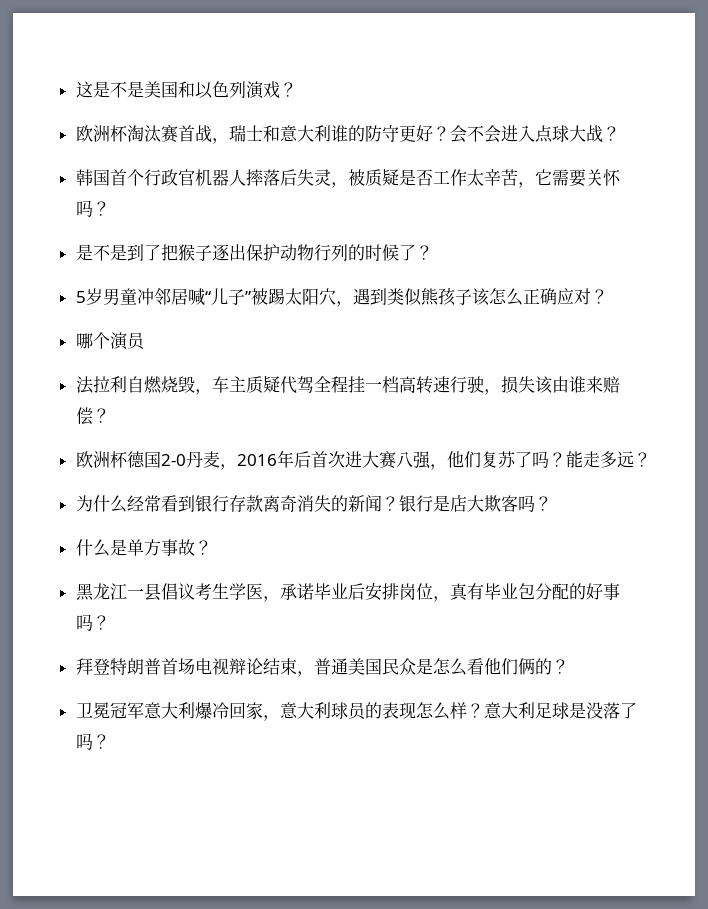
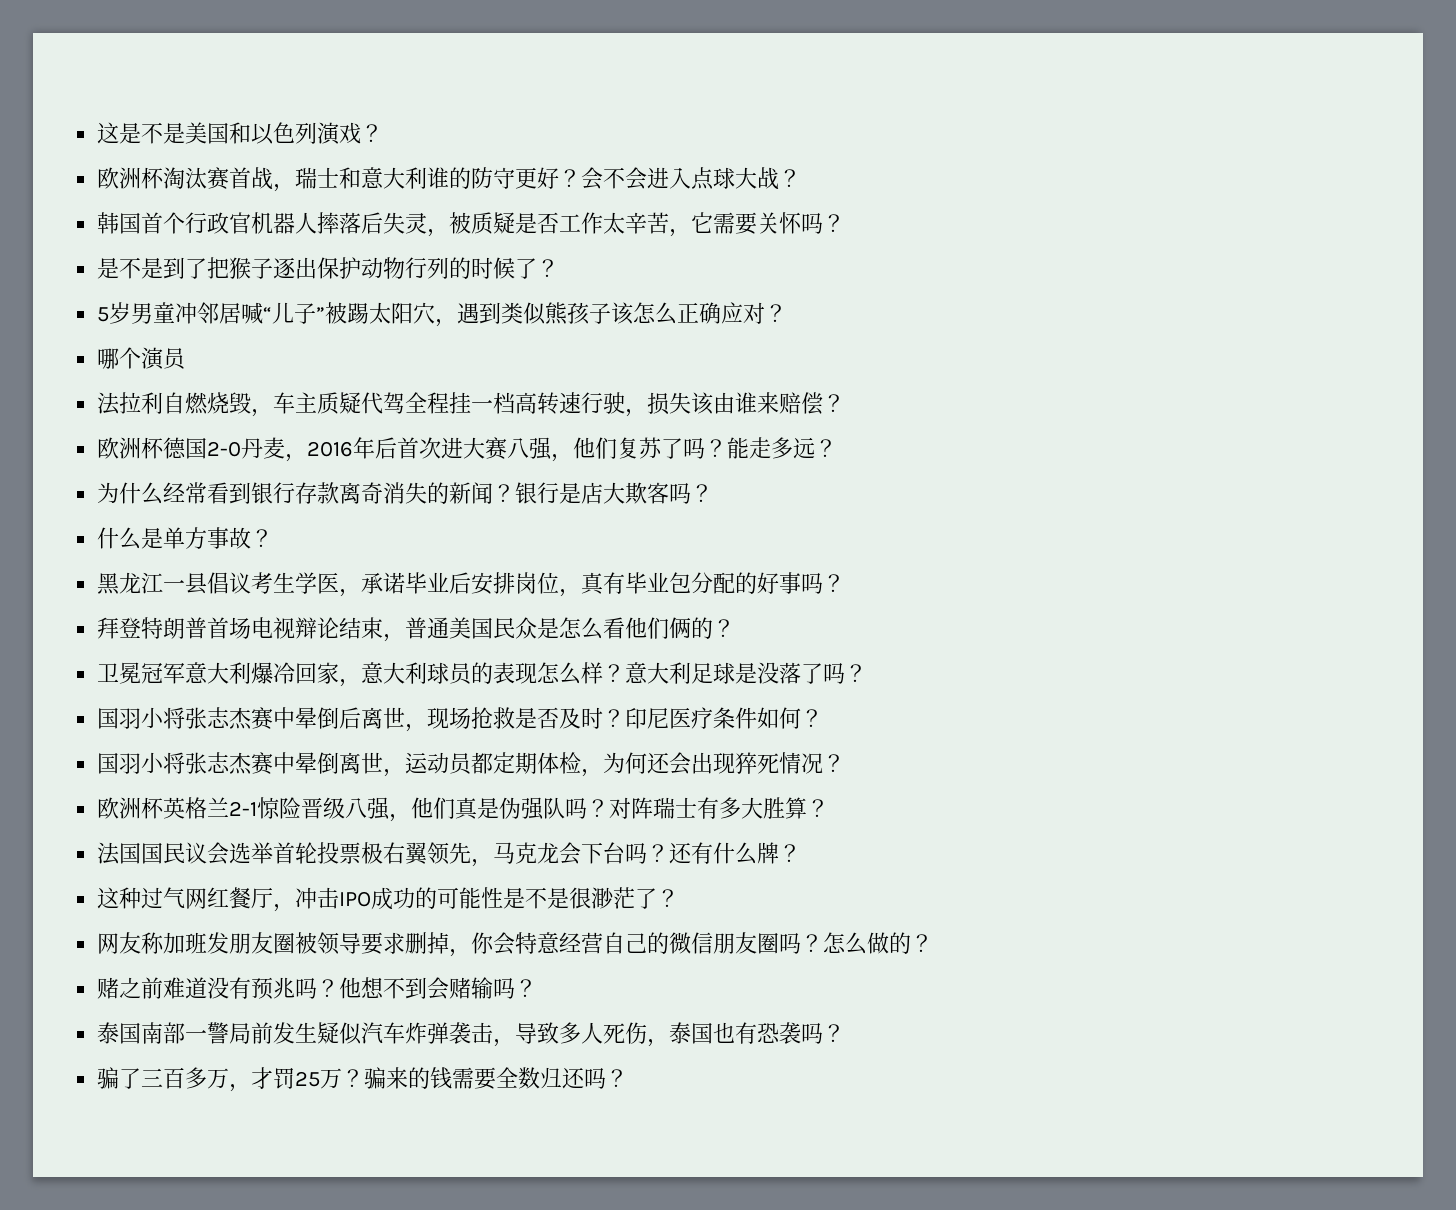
+ 国羽小将张志杰赛中晕倒后离世，现场抢救是否及时？印尼医疗条件如何？
+ 国羽小将张志杰赛中晕倒离世，运动员都定期体检，为何还会出现猝死情况？
+ 欧洲杯英格兰2-1惊险晋级八强，他们真是伪强队吗？对阵瑞士有多大胜算？
+ 法国国民议会选举首轮投票极右翼领先，马克龙会下台吗？还有什么牌？
+ 这种过气网红餐厅，冲击IPO成功的可能性是不是很渺茫了？
+ 网友称加班发朋友圈被领导要求删掉，你会特意经营自己的微信朋友圈吗？怎么做的？
+ 赌之前难道没有预兆吗？他想不到会赌输吗？
+ 泰国南部一警局前发生疑似汽车炸弹袭击，导致多人死伤，泰国也有恐袭吗？
+ 骗了三百多万，才罚25万？骗来的钱需要全数归还吗？

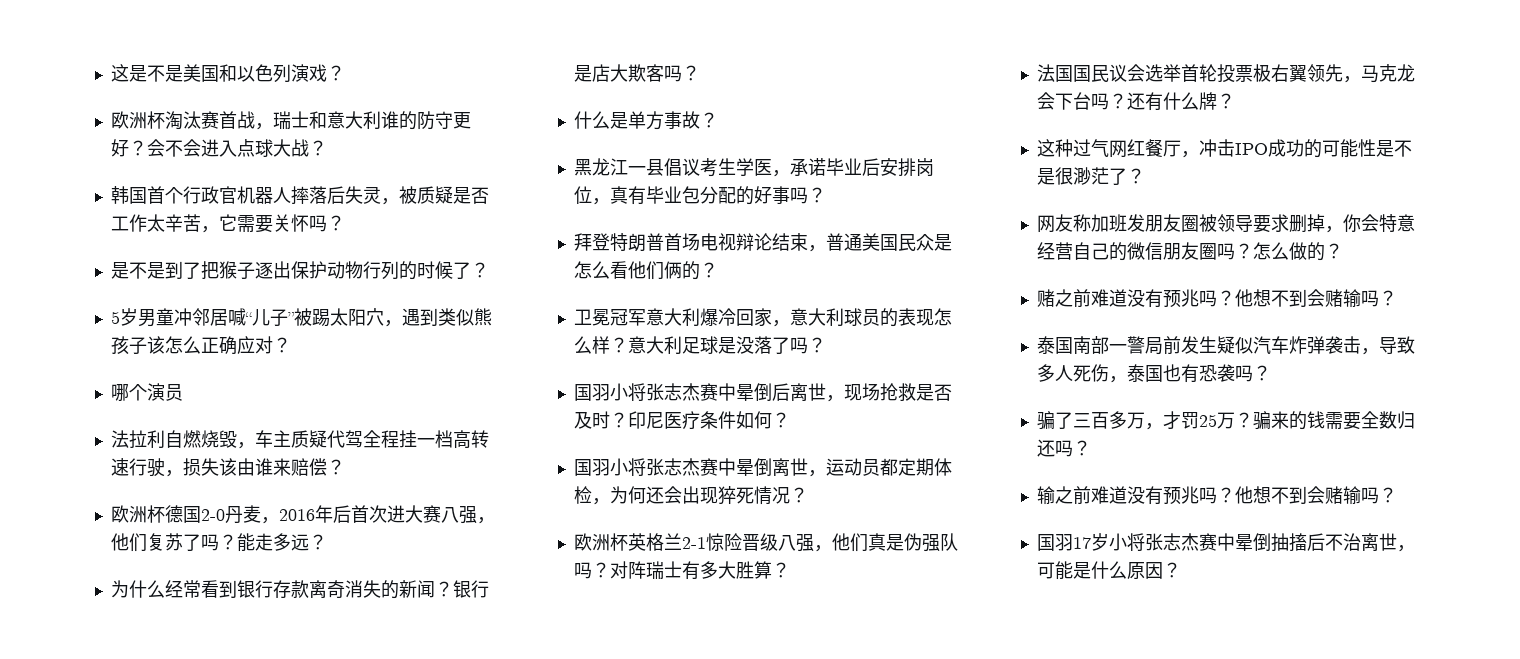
+ 输之前难道没有预兆吗？他想不到会赌输吗？
+ 国羽17岁小将张志杰赛中晕倒抽搐后不治离世，可能是什么原因？

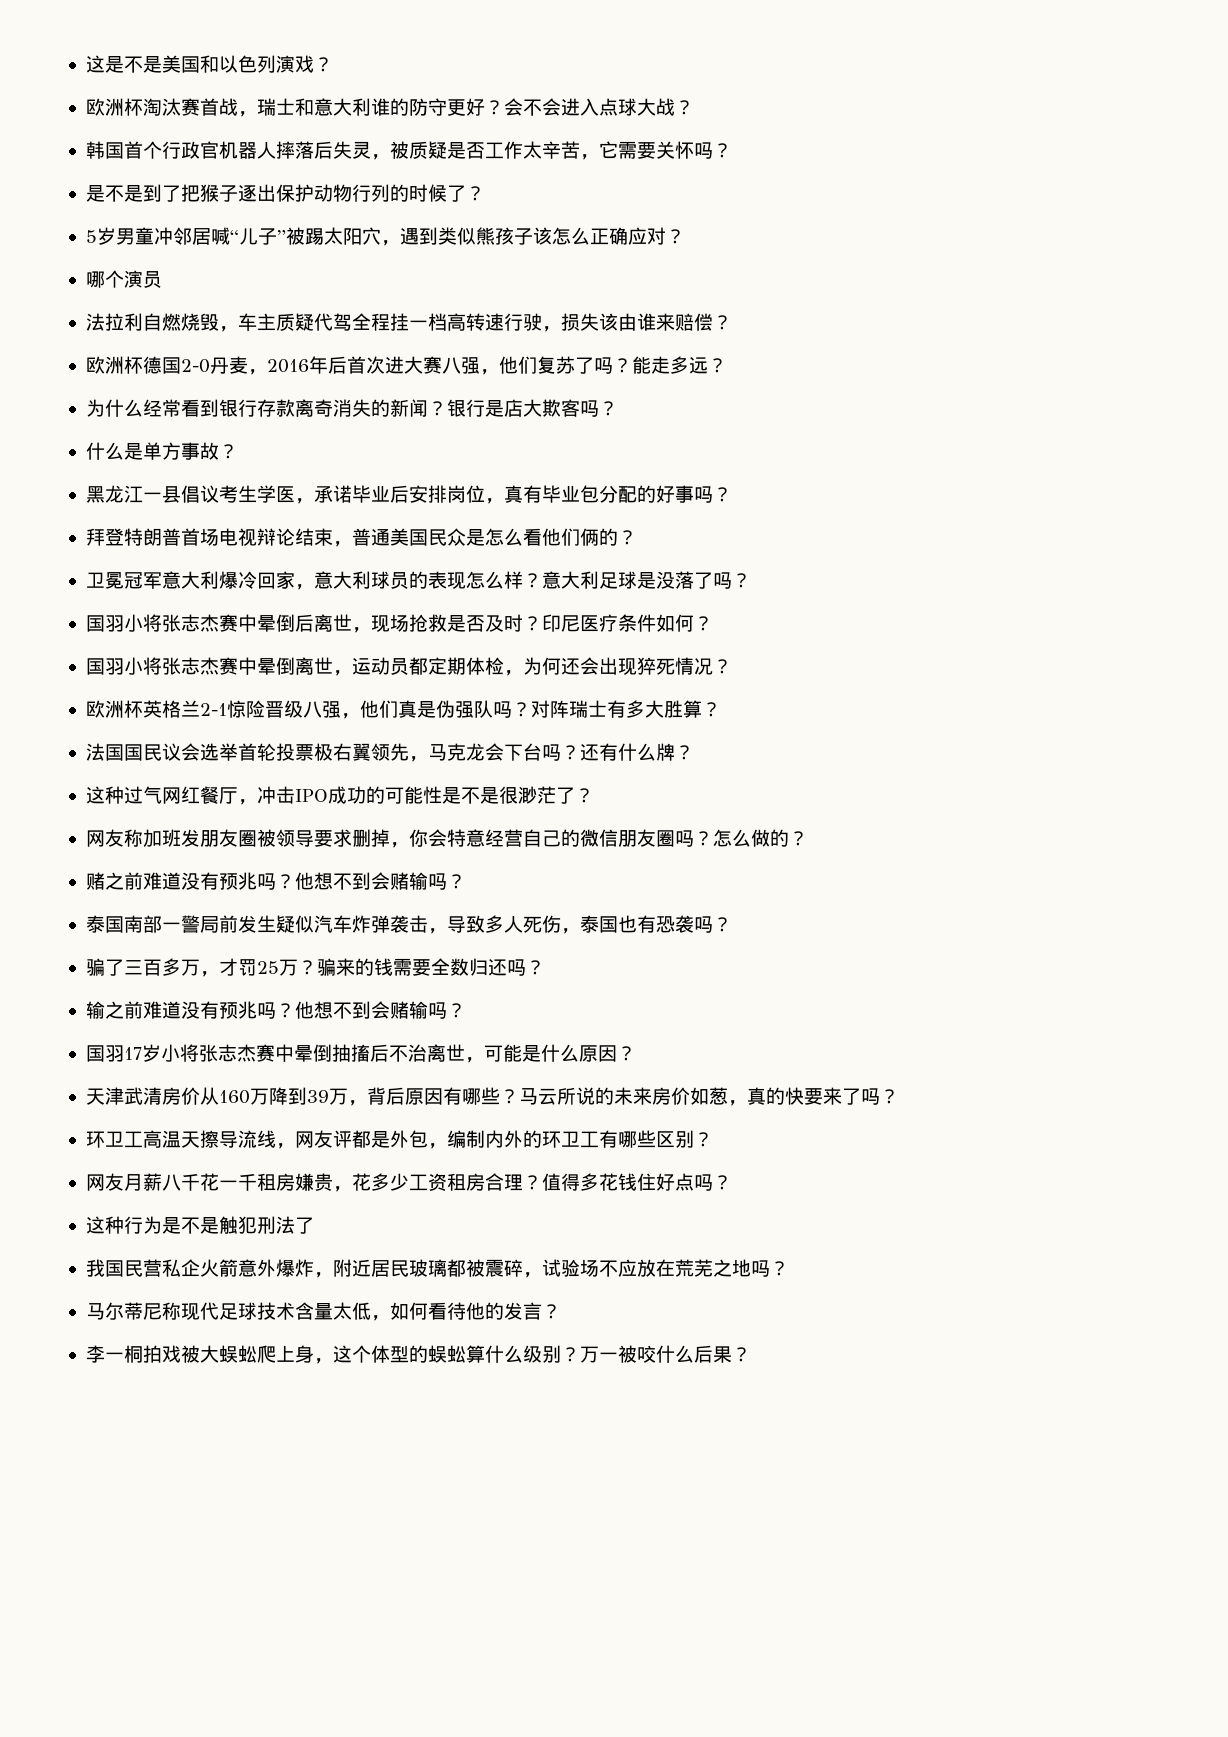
+ 天津武清房价从160万降到39万，背后原因有哪些？马云所说的未来房价如葱，真的快要来了吗？
+ 环卫工高温天擦导流线，网友评都是外包，编制内外的环卫工有哪些区别？
+ 网友月薪八千花一千租房嫌贵，花多少工资租房合理？值得多花钱住好点吗？
+ 这种行为是不是触犯刑法了
+ 我国民营私企火箭意外爆炸，附近居民玻璃都被震碎，试验场不应放在荒芜之地吗？
+ 马尔蒂尼称现代足球技术含量太低，如何看待他的发言？
+ 李一桐拍戏被大蜈蚣爬上身，这个体型的蜈蚣算什么级别？万一被咬什么后果？

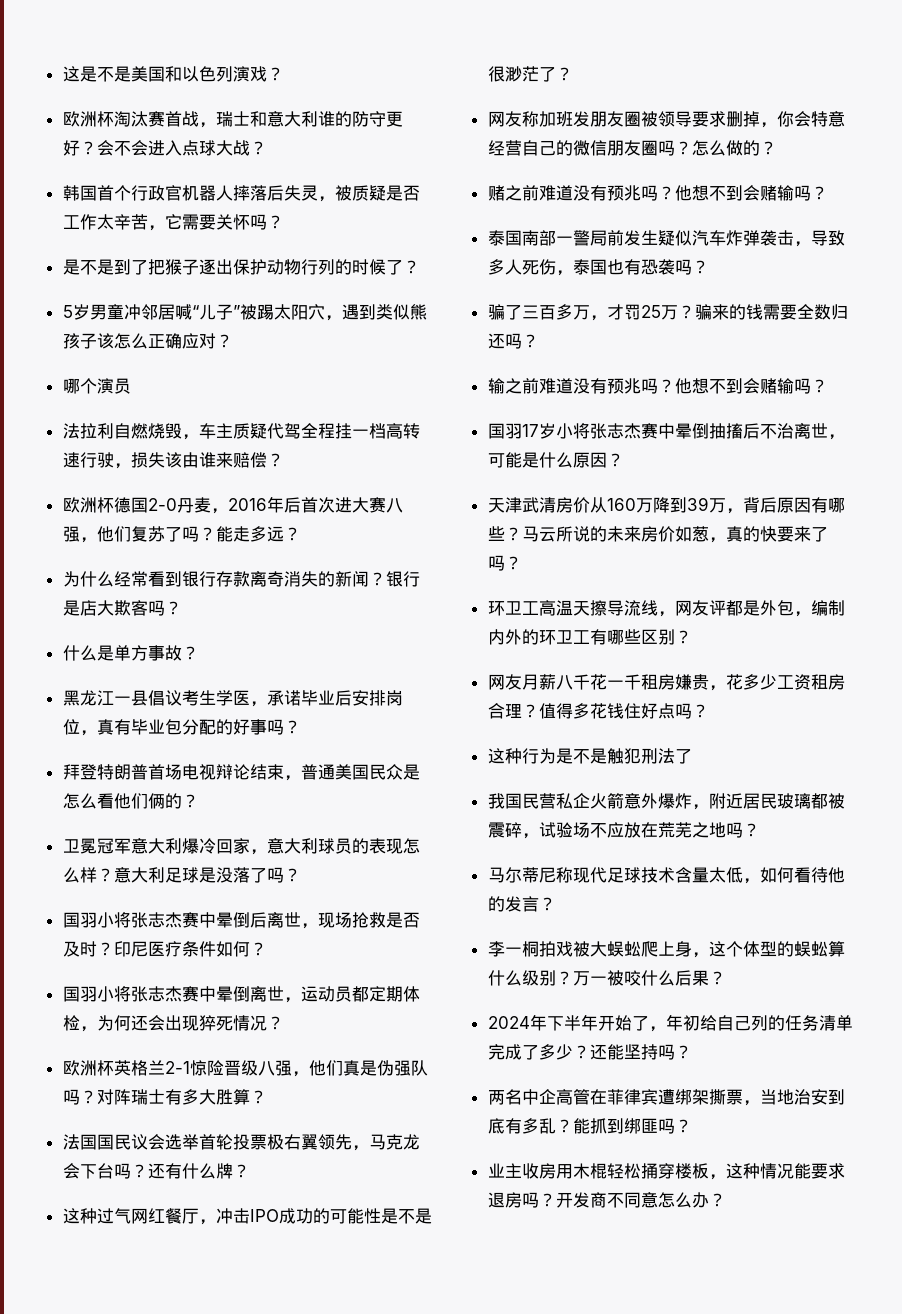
+ 2024年下半年开始了，年初给自己列的任务清单完成了多少？还能坚持吗？
+ 两名中企高管在菲律宾遭绑架撕票，当地治安到底有多乱？能抓到绑匪吗？
+ 业主收房用木棍轻松捅穿楼板，这种情况能要求退房吗？开发商不同意怎么办？

